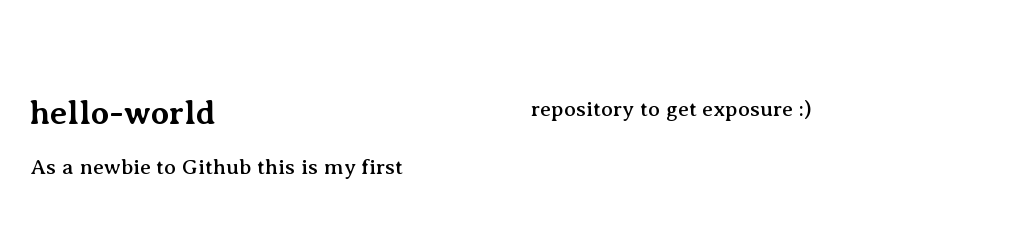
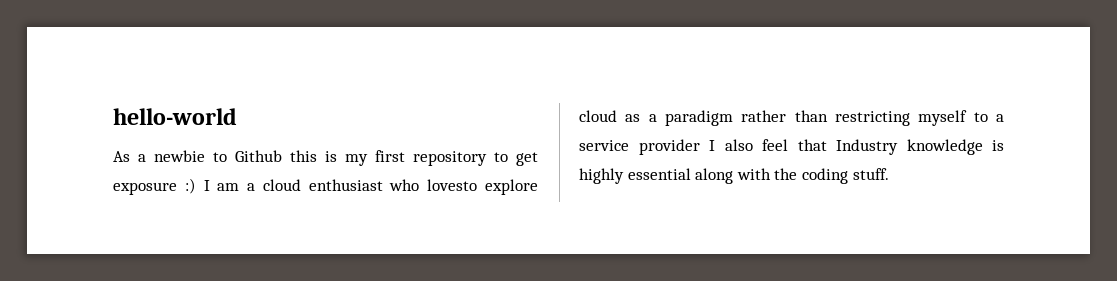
- As a newbie to Github this is my first repository to get exposure :)
+ As a newbie to Github this is my first repository to get exposure :) I am a cloud enthusiast who lovesto explore cloud as a paradigm rather than restricting myself to a service provider I also feel that Industry knowledge is highly essential along with the coding stuff.

